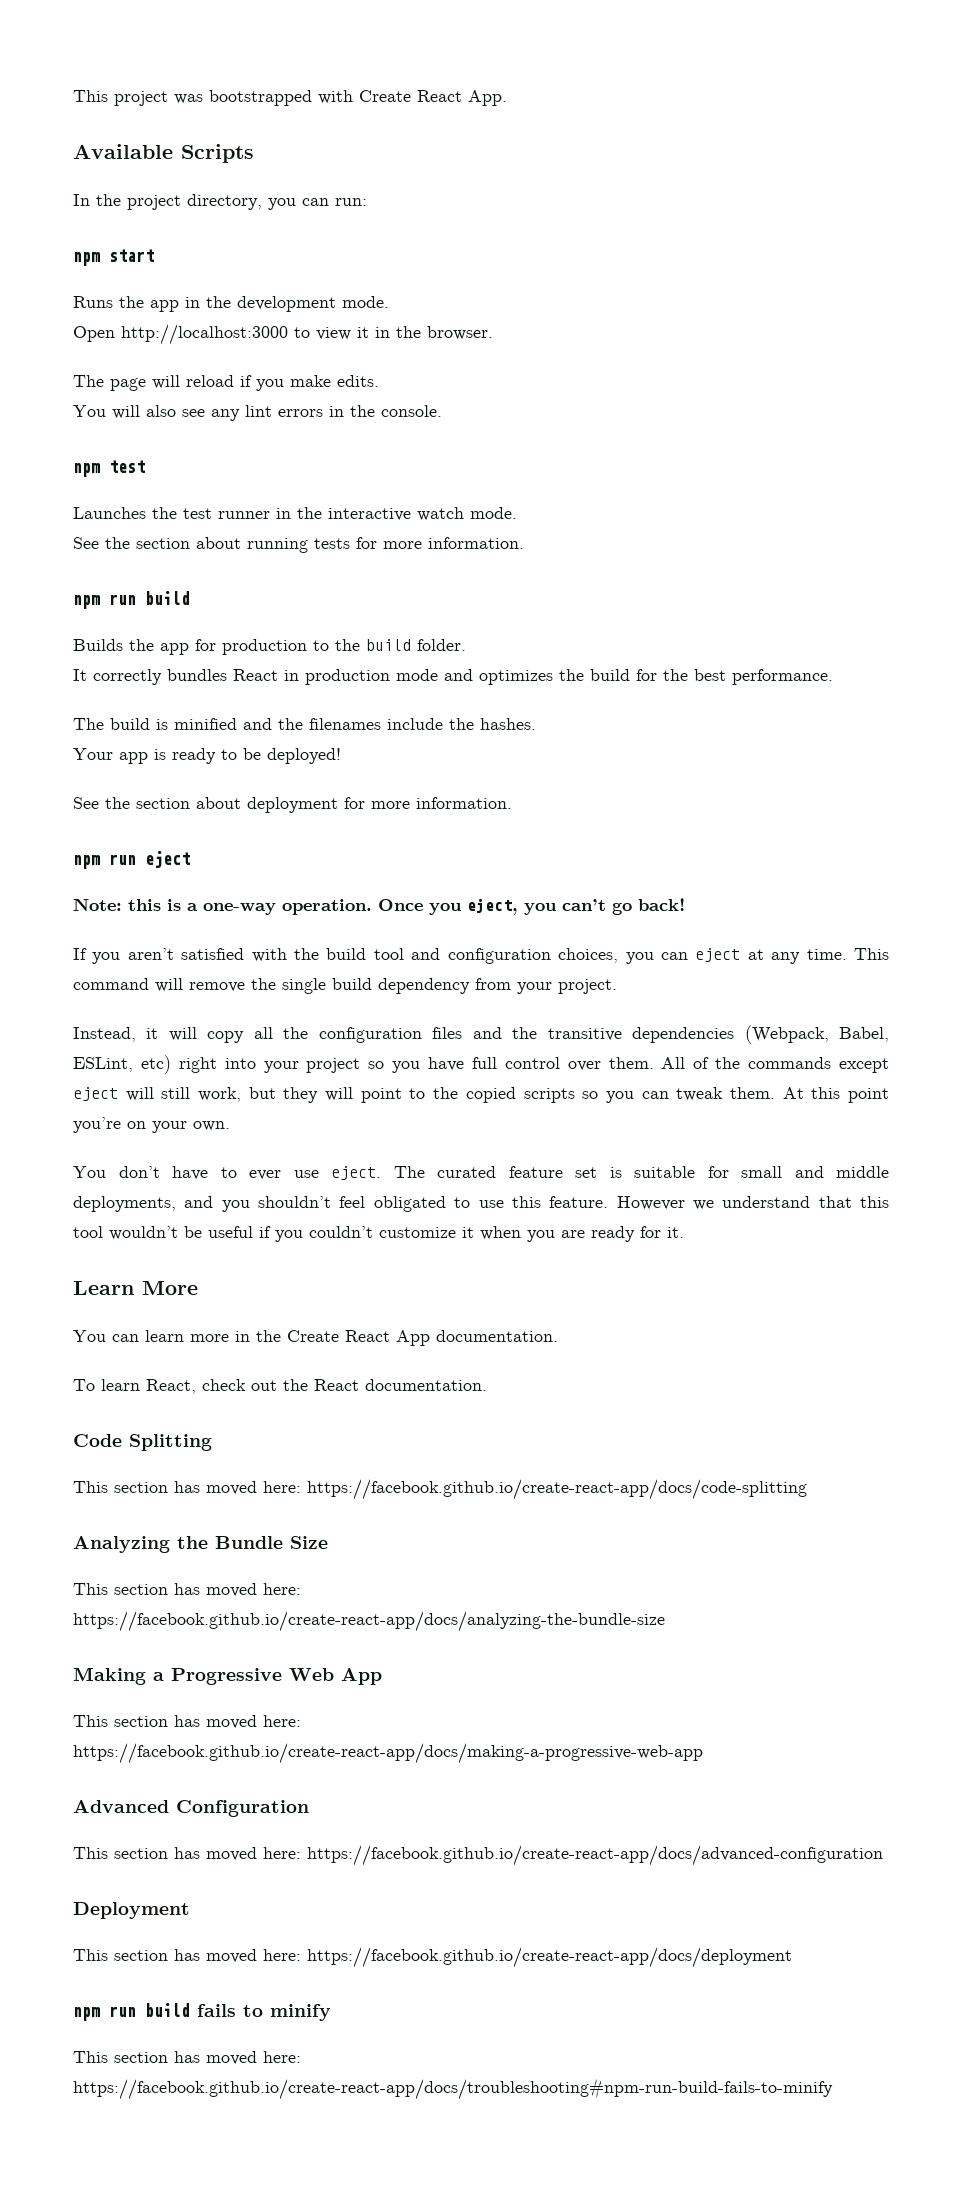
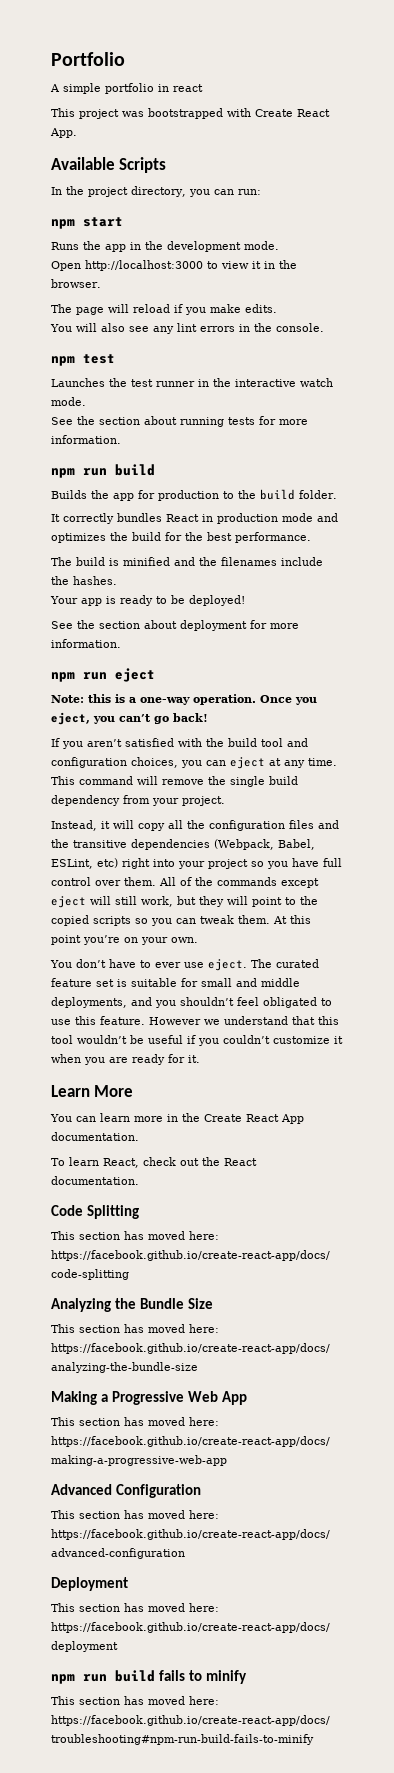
+ Portfolio
+ A simple portfolio in react

